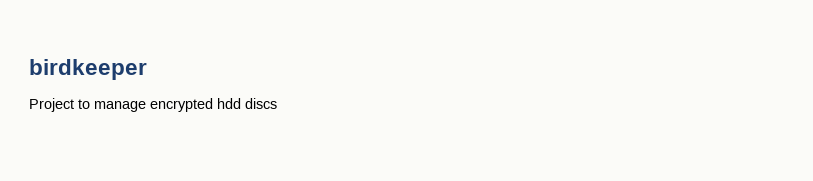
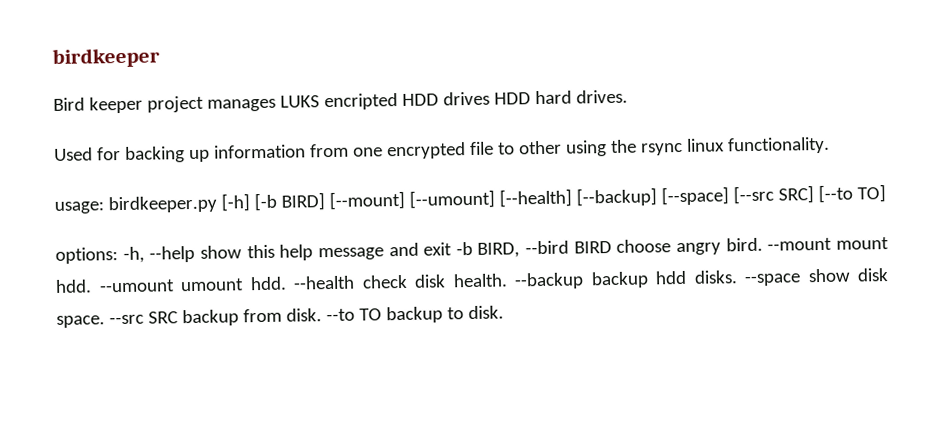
- Project to manage encrypted hdd discs
+ Bird keeper project manages LUKS encripted HDD drives HDD hard drives.
+ Used for backing up information from one encrypted file to other using the rsync linux functionality.
+ usage: birdkeeper.py [-h] [-b BIRD] [--mount] [--umount] [--health] [--backup] [--space] [--src SRC] [--to TO]
+ options: -h, --help show this help message and exit -b BIRD, --bird BIRD choose angry bird. --mount mount hdd. --umount umount hdd. --health check disk health. --backup backup hdd disks. --space show disk space. --src SRC backup from disk. --to TO backup to disk.

